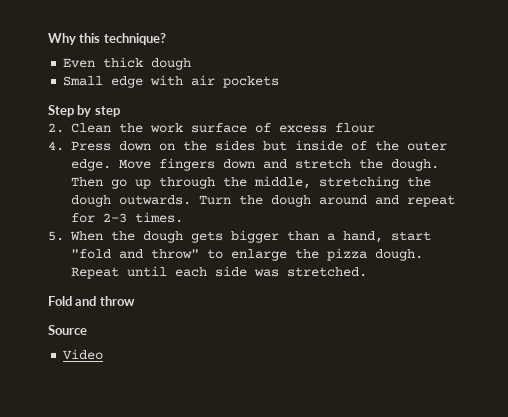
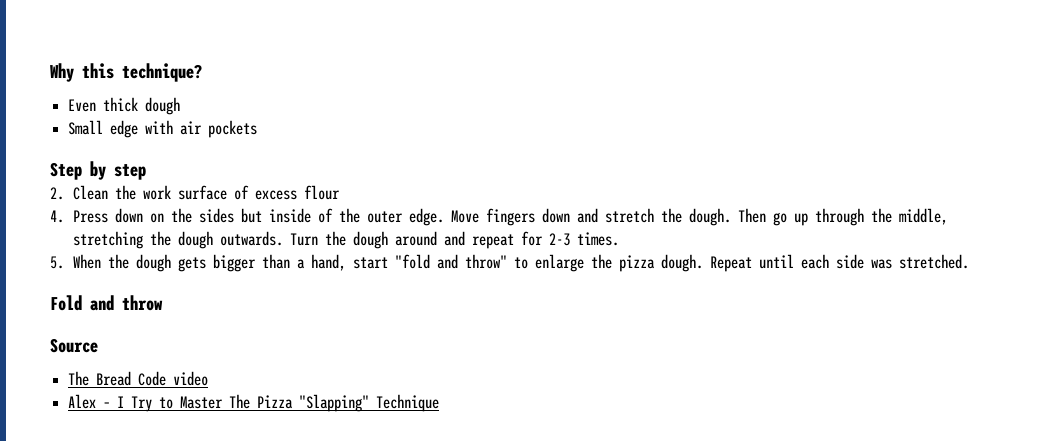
- Video
+ The Bread Code video
+ Alex – I Try to Master The Pizza "Slapping" Technique

